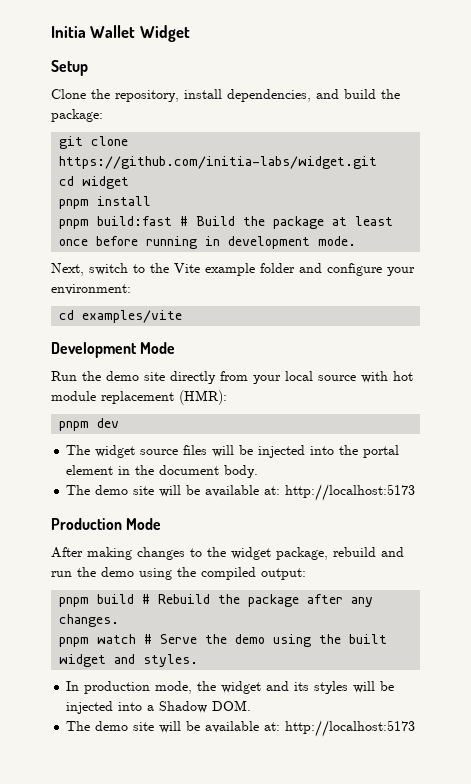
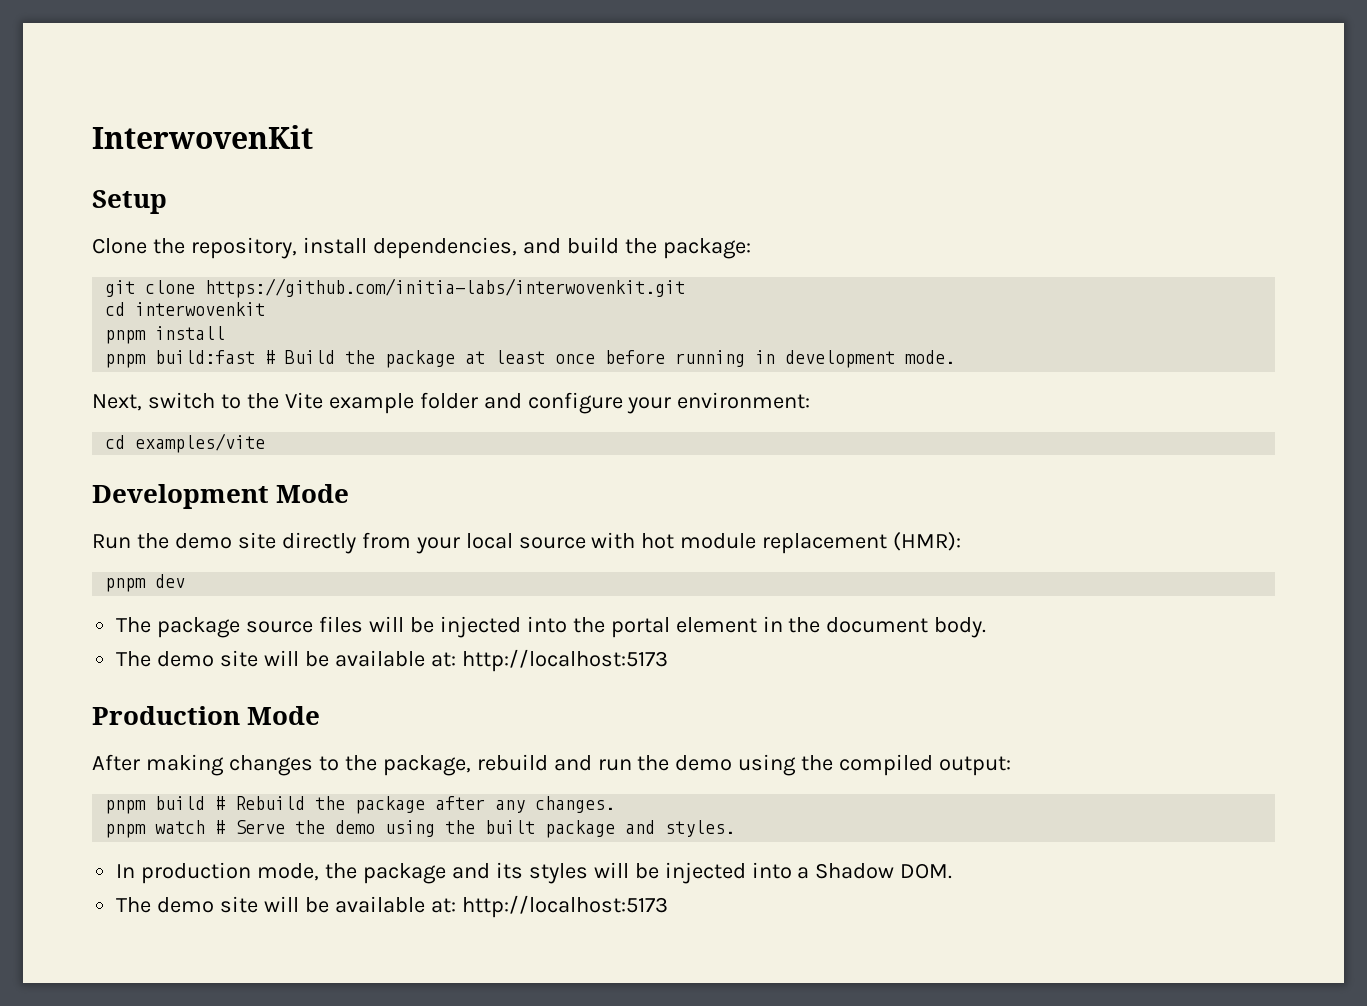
- Initia Wallet Widget
+ InterwovenKit
- git clone https://github.com/initia-labs/widget.git
- cd widget
+ git clone https://github.com/initia-labs/interwovenkit.git
+ cd interwovenkit
- The widget source files will be injected into the portal element in the document body.
+ The package source files will be injected into the portal element in the document body.
- After making changes to the widget package, rebuild and run the demo using the compiled output:
+ After making changes to the package, rebuild and run the demo using the compiled output:
- pnpm watch # Serve the demo using the built widget and styles.
+ pnpm watch # Serve the demo using the built package and styles.
- In production mode, the widget and its styles will be injected into a Shadow DOM.
+ In production mode, the package and its styles will be injected into a Shadow DOM.

